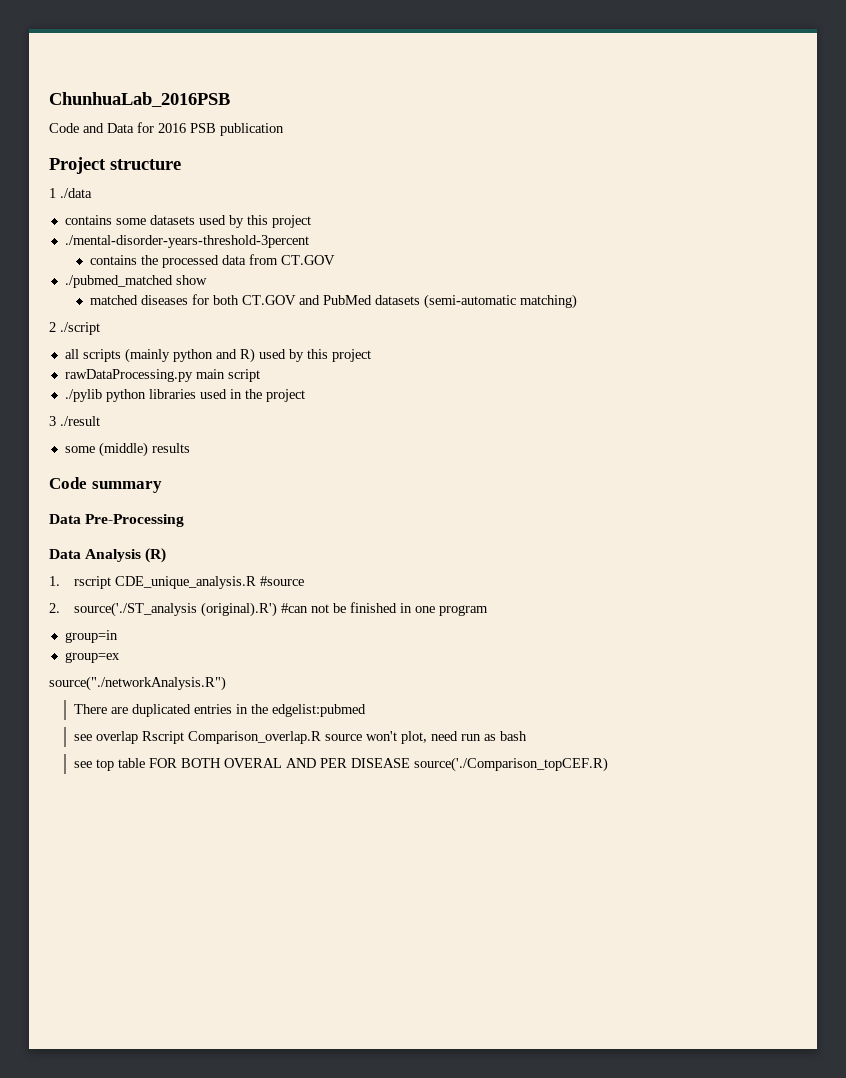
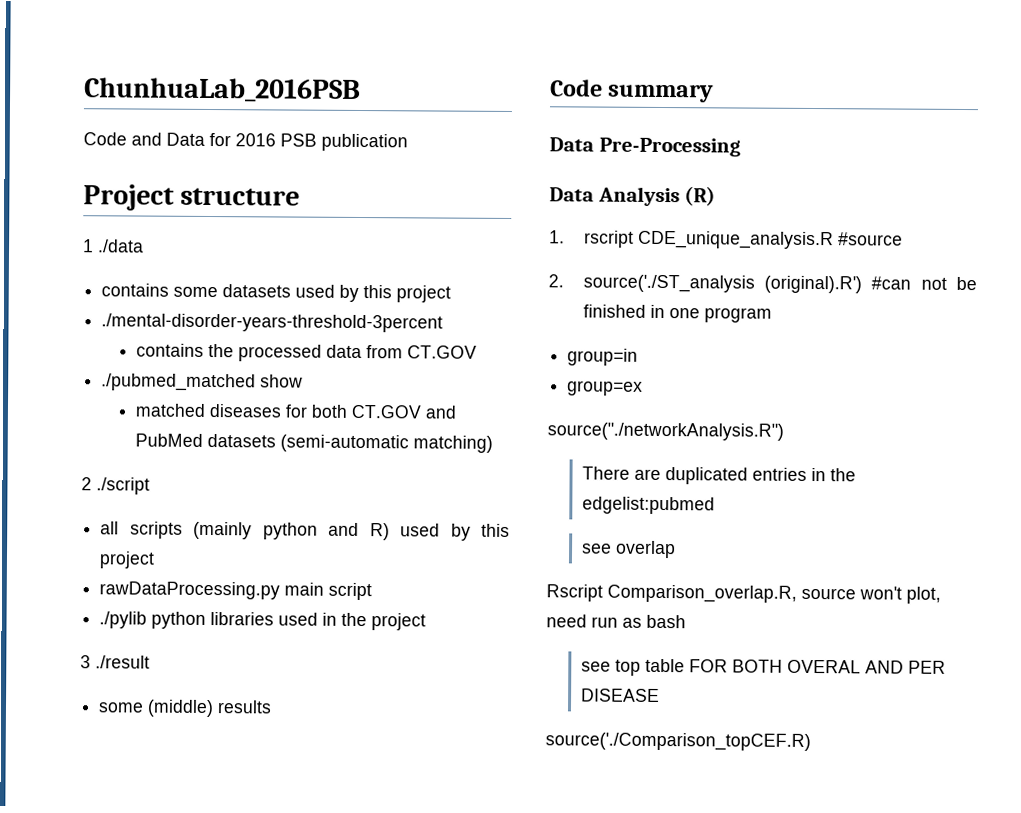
- see overlap Rscript Comparison_overlap.R source won't plot, need run as bash
+ see overlap
+ Rscript Comparison_overlap.R, source won't plot, need run as bash
- see top table FOR BOTH OVERAL AND PER DISEASE source('./Comparison_topCEF.R)
+ see top table FOR BOTH OVERAL AND PER DISEASE
+ source('./Comparison_topCEF.R)

